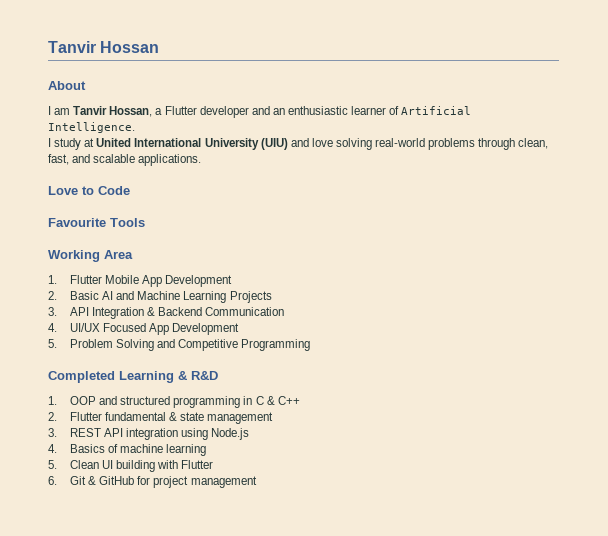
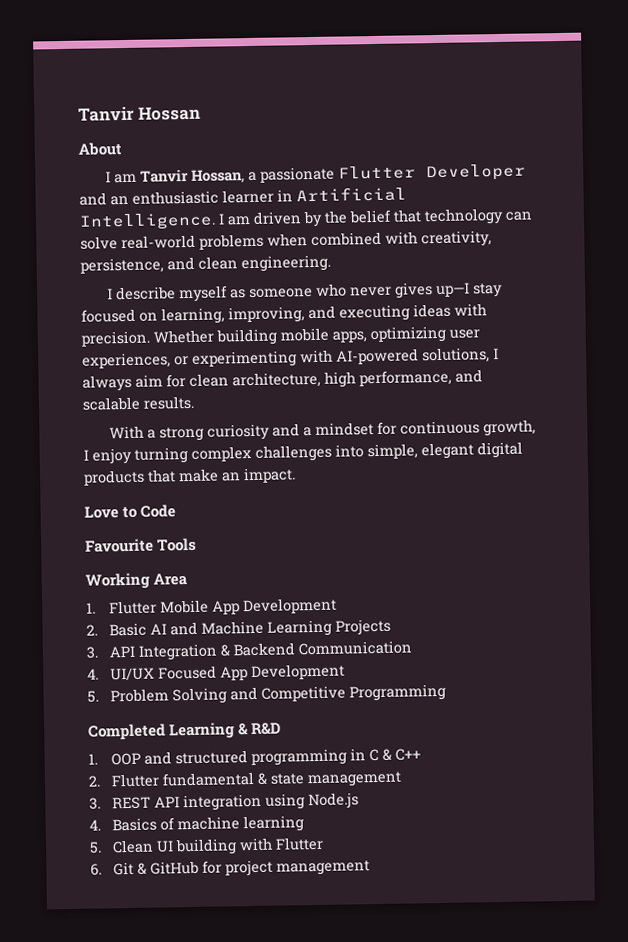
- I am Tanvir Hossan, a Flutter developer and an enthusiastic learner of Artificial Intelligence.
- I study at United International University (UIU) and love solving real-world problems through clean, fast, and scalable applications.
+ I am Tanvir Hossan, a passionate Flutter Developer and an enthusiastic learner in Artificial Intelligence. I am driven by the belief that technology can solve real-world problems when combined with creativity, persistence, and clean engineering.
+ I describe myself as someone who never gives up—I stay focused on learning, improving, and executing ideas with precision. Whether building mobile apps, optimizing user experiences, or experimenting with AI-powered solutions, I always aim for clean architecture, high performance, and scalable results.
+ With a strong curiosity and a mindset for continuous growth, I enjoy turning complex challenges into simple, elegant digital products that make an impact.

